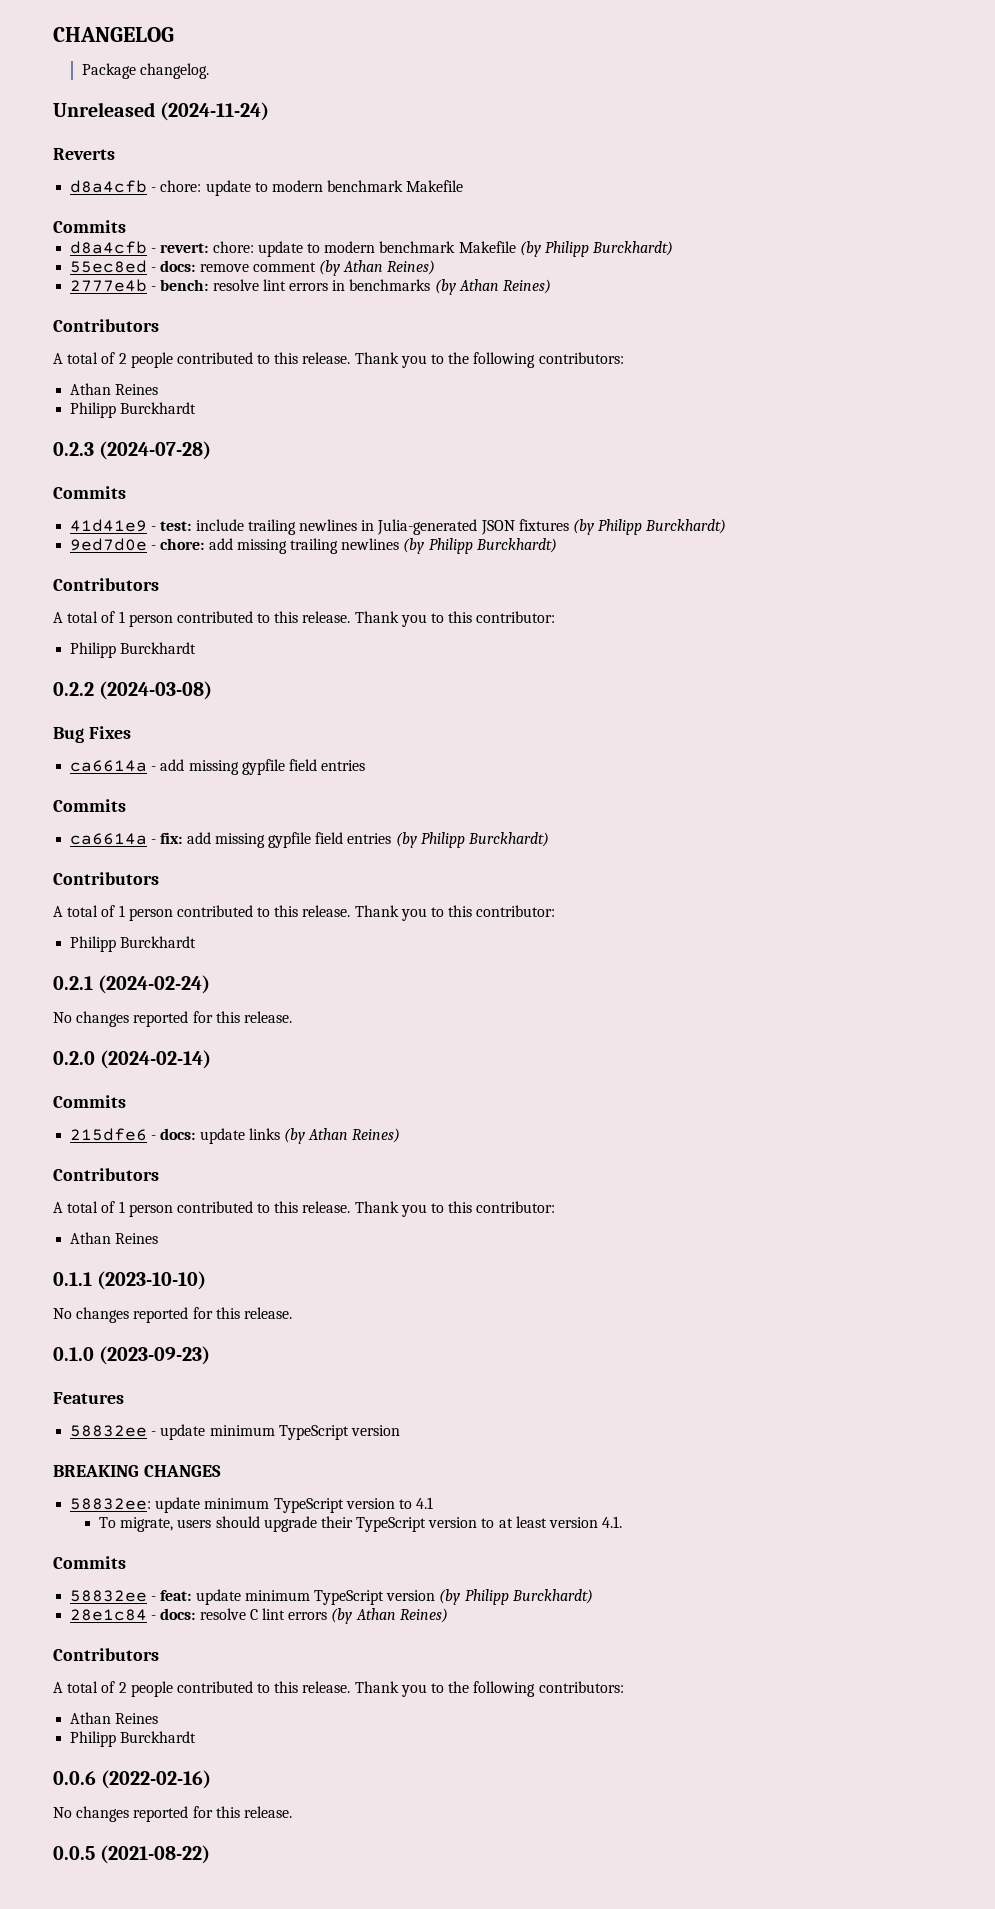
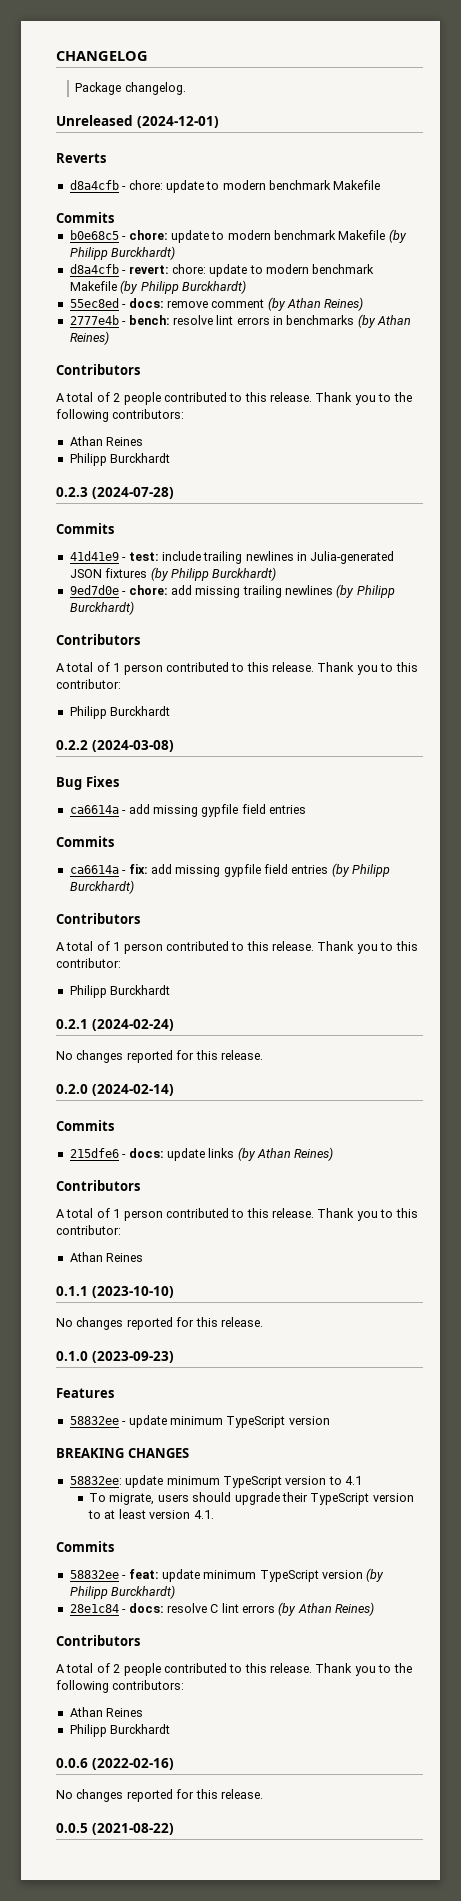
- Unreleased (2024-11-24)
+ Unreleased (2024-12-01)
+ b0e68c5 - chore: update to modern benchmark Makefile (by Philipp Burckhardt)

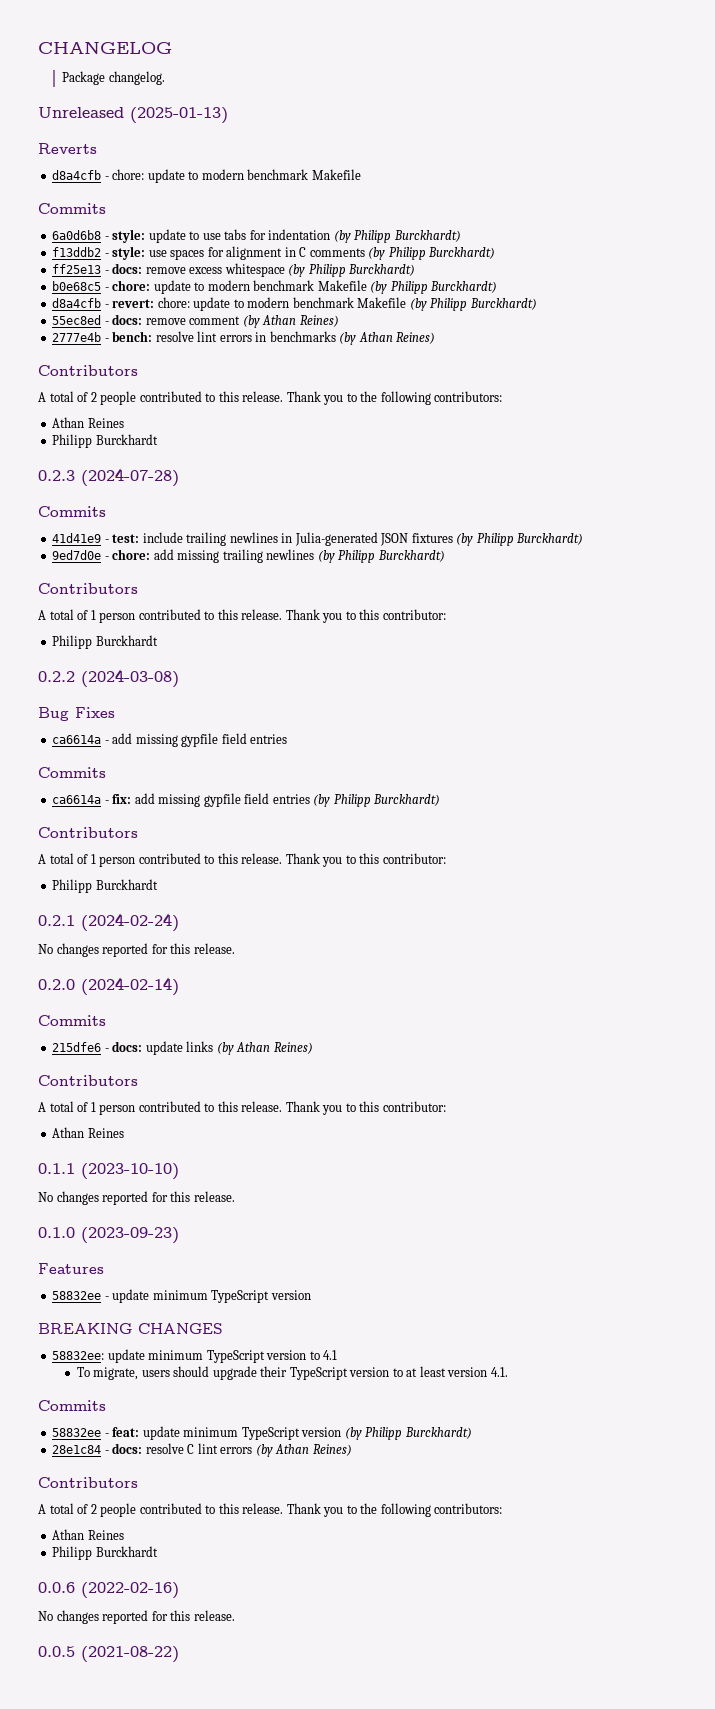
- Unreleased (2024-12-01)
+ Unreleased (2025-01-13)
+ 6a0d6b8 - style: update to use tabs for indentation (by Philipp Burckhardt)
+ f13ddb2 - style: use spaces for alignment in C comments (by Philipp Burckhardt)
+ ff25e13 - docs: remove excess whitespace (by Philipp Burckhardt)

